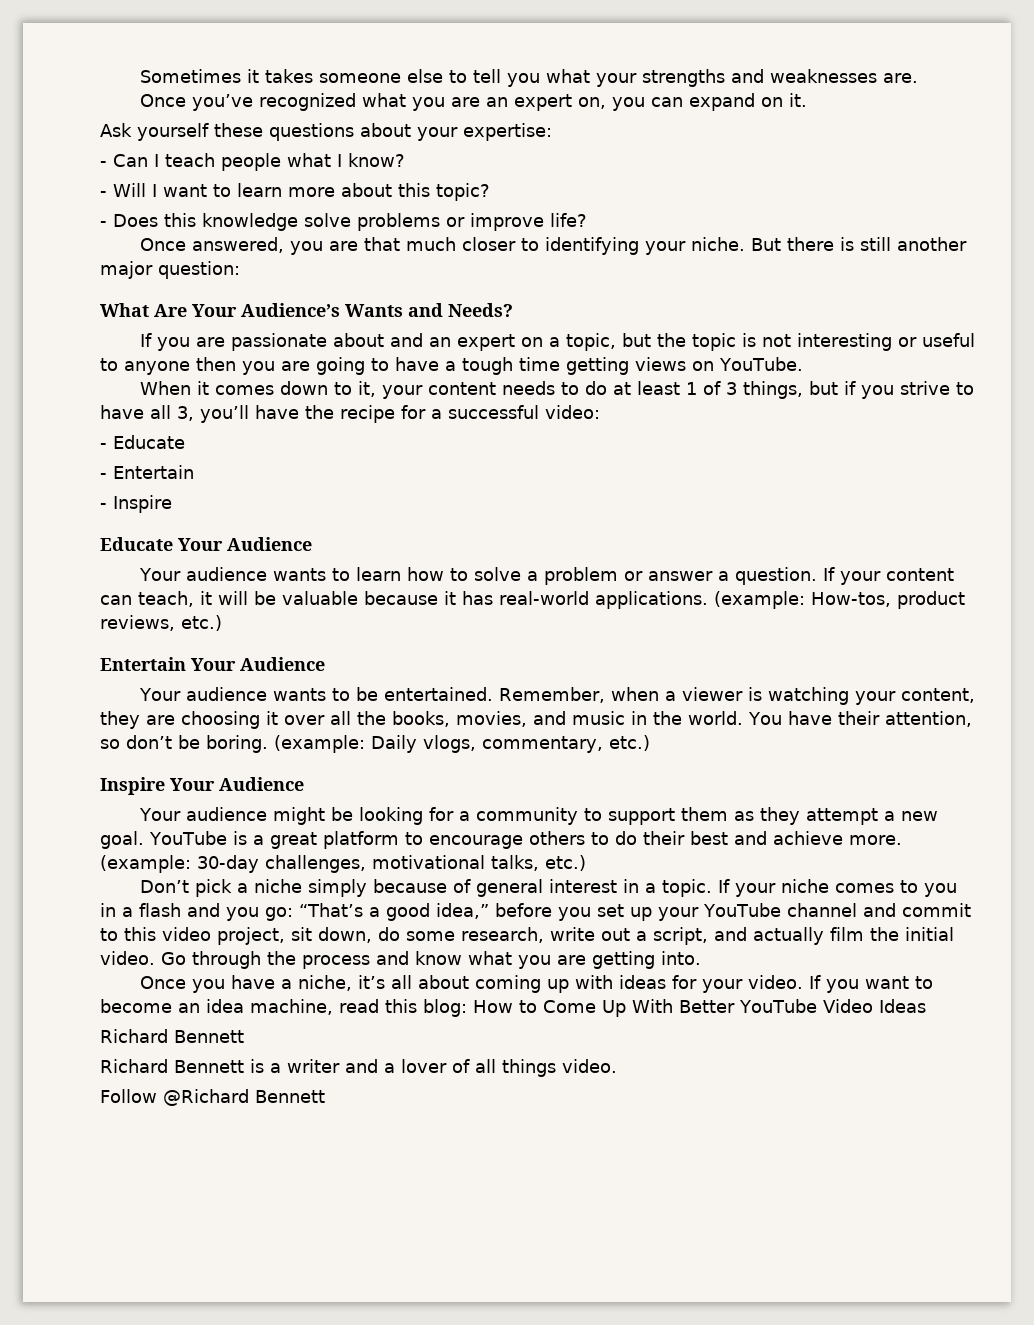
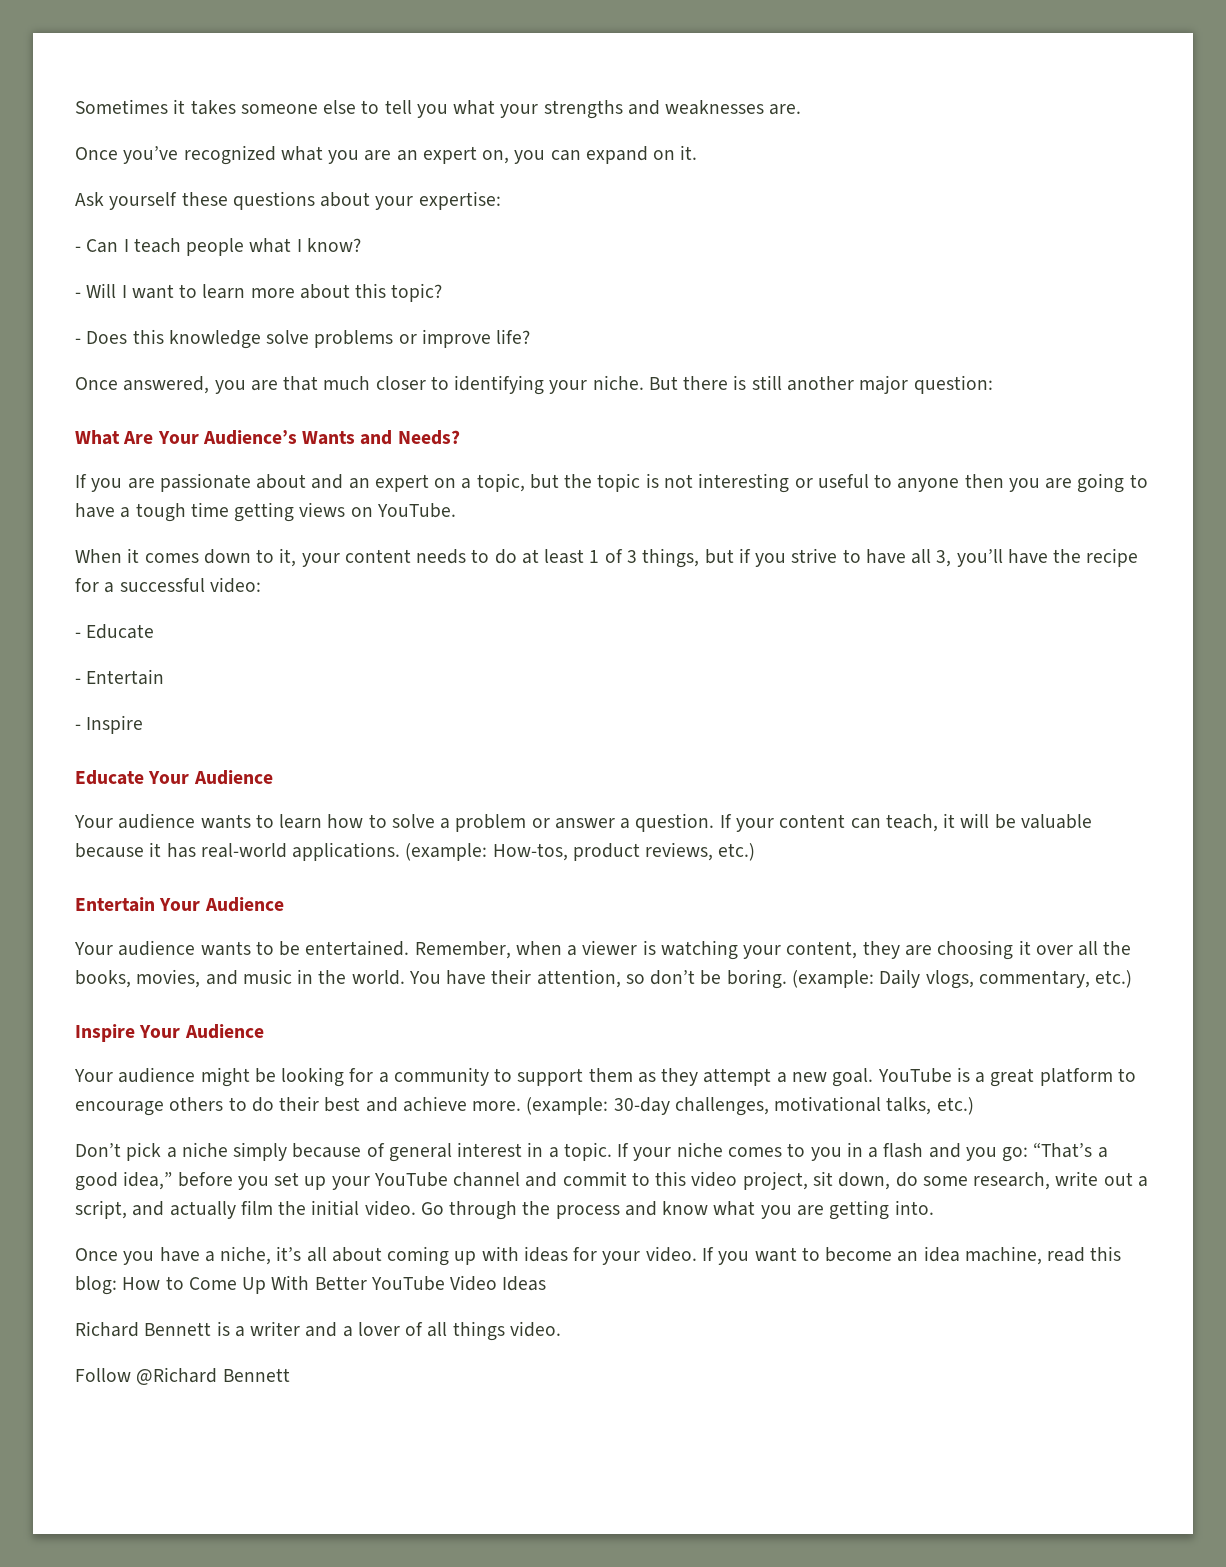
  If you want to become an idea machine, read this blog: How to Come Up With Better YouTube Video Ideas
- Richard Bennett

